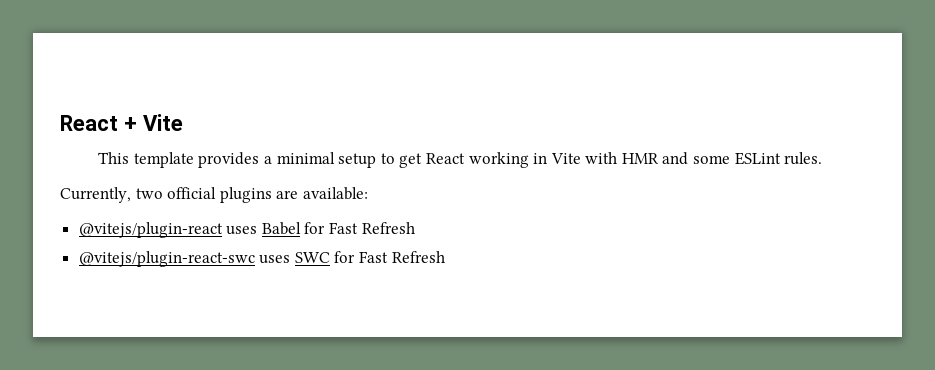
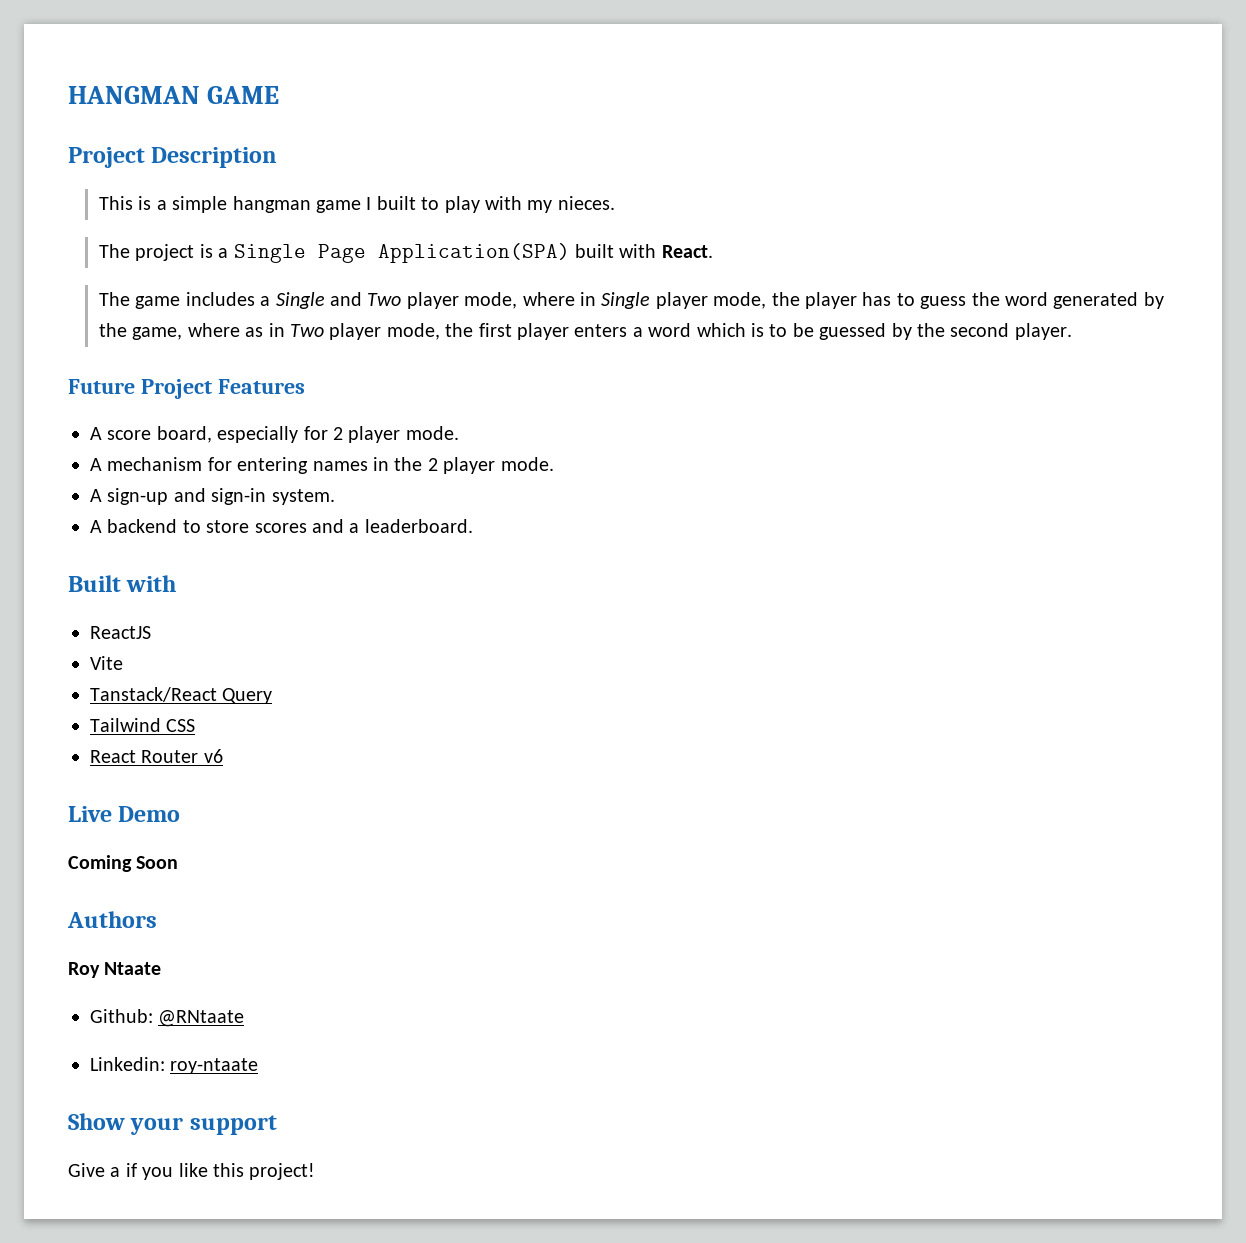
- React + Vite
- This template provides a minimal setup to get React working in Vite with HMR and some ESLint rules.
- Currently, two official plugins are available:
- @vitejs/plugin-react uses Babel for Fast Refresh
- @vitejs/plugin-react-swc uses SWC for Fast Refresh
+ HANGMAN GAME
+ Project Description
+ This is a simple hangman game I built to play with my nieces.
+ The project is a Single Page Application(SPA) built with React.
+ The game includes a Single and Two player mode, where in Single player mode, the player has to guess the word generated by the game, where as in Two player mode, the first player enters a word which is to be guessed by the second player.
+ Future Project Features
+ A score board, especially for 2 player mode.
+ A mechanism for entering names in the 2 player mode.
+ A sign-up and sign-in system.
+ A backend to store scores and a leaderboard.
+ Built with
+ ReactJS
+ Vite
+ Tanstack/React Query
+ Tailwind CSS
+ React Router v6
+ Live Demo
+ Coming Soon
+ Authors
+ Roy Ntaate
+ Github: @RNtaate
+ Linkedin: roy-ntaate
+ Show your support
+ Give a if you like this project!

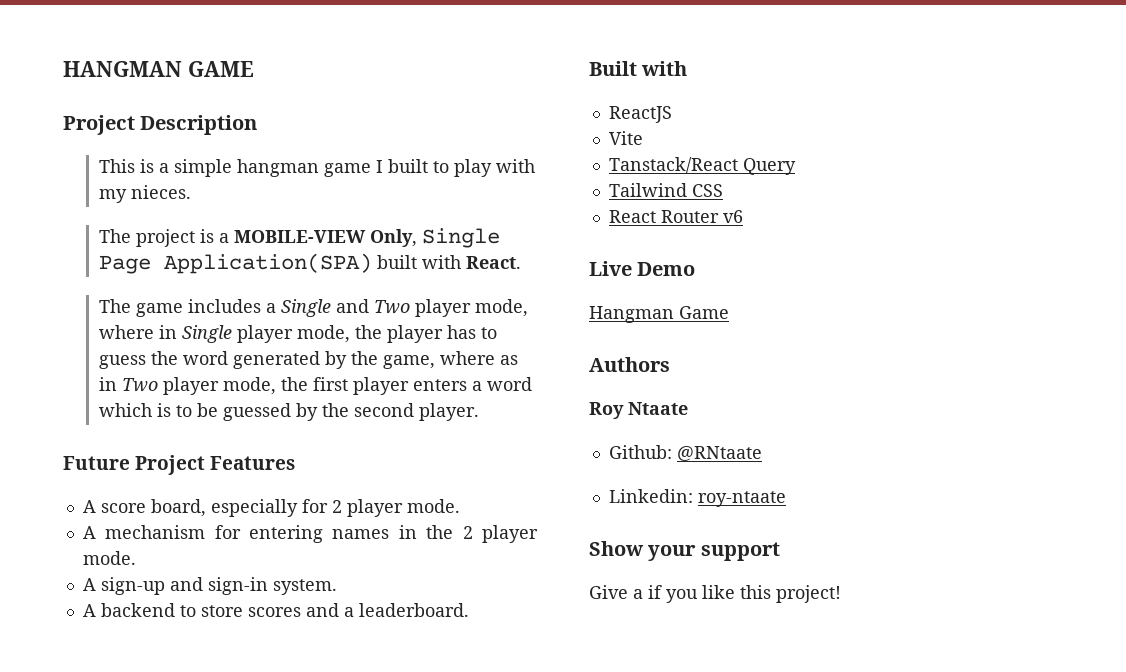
- The project is a Single Page Application(SPA) built with React.
+ The project is a MOBILE-VIEW Only, Single Page Application(SPA) built with React.
- Coming Soon
+ Hangman Game

